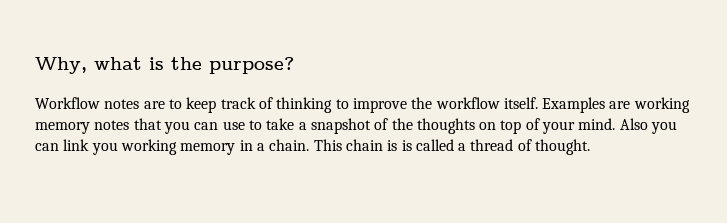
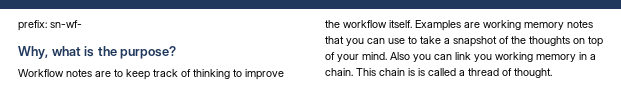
+ prefix: sn-wf-

